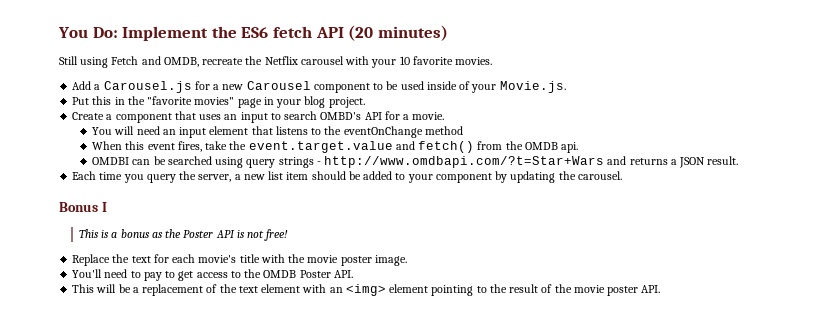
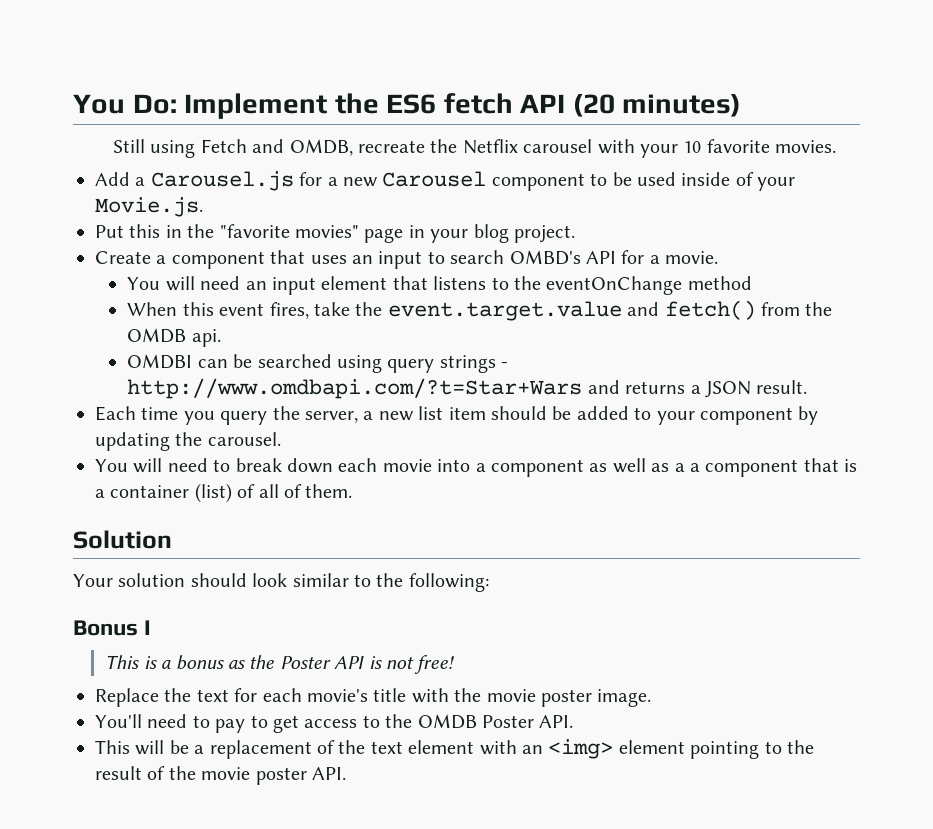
+ You will need to break down each movie into a component as well as a a component that is a container (list) of all of them.
+ Solution
+ Your solution should look similar to the following:

